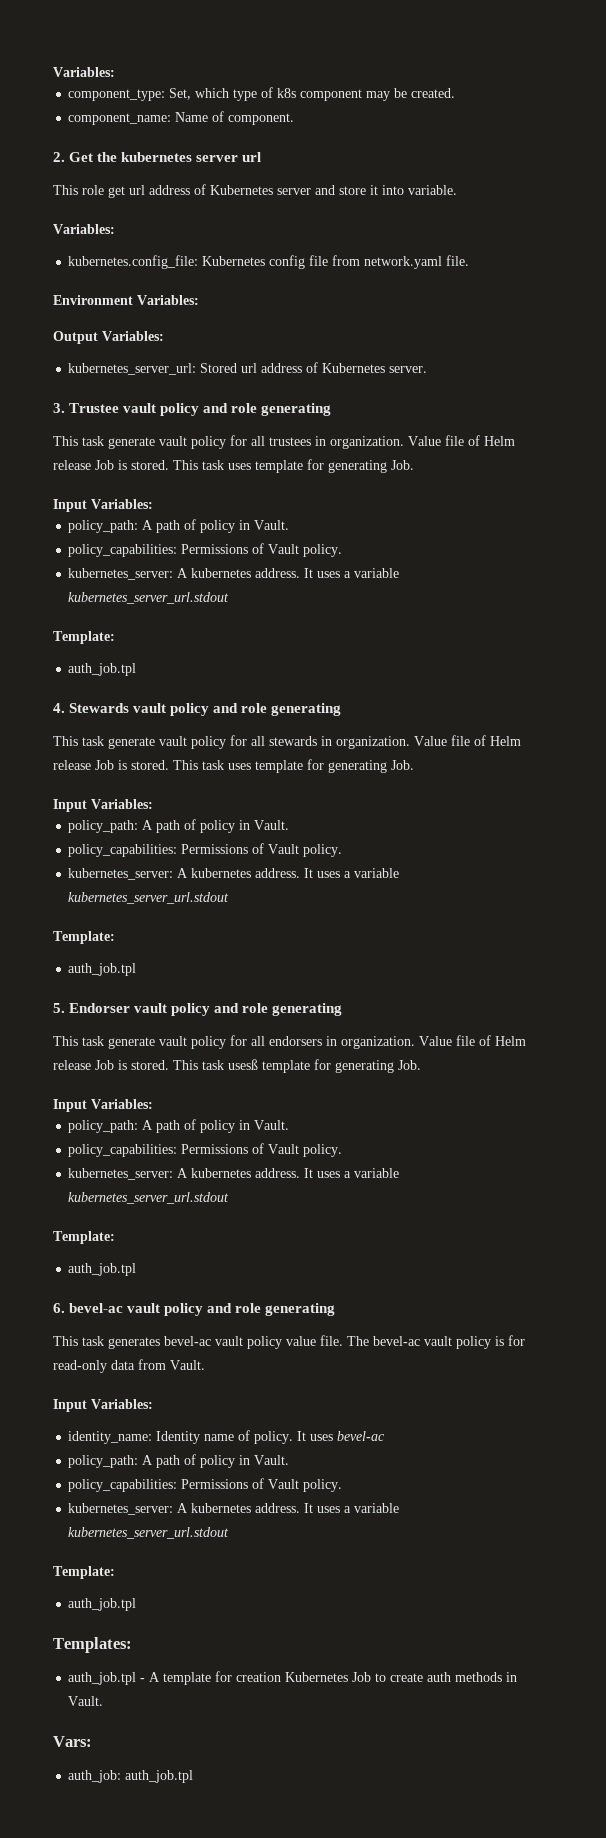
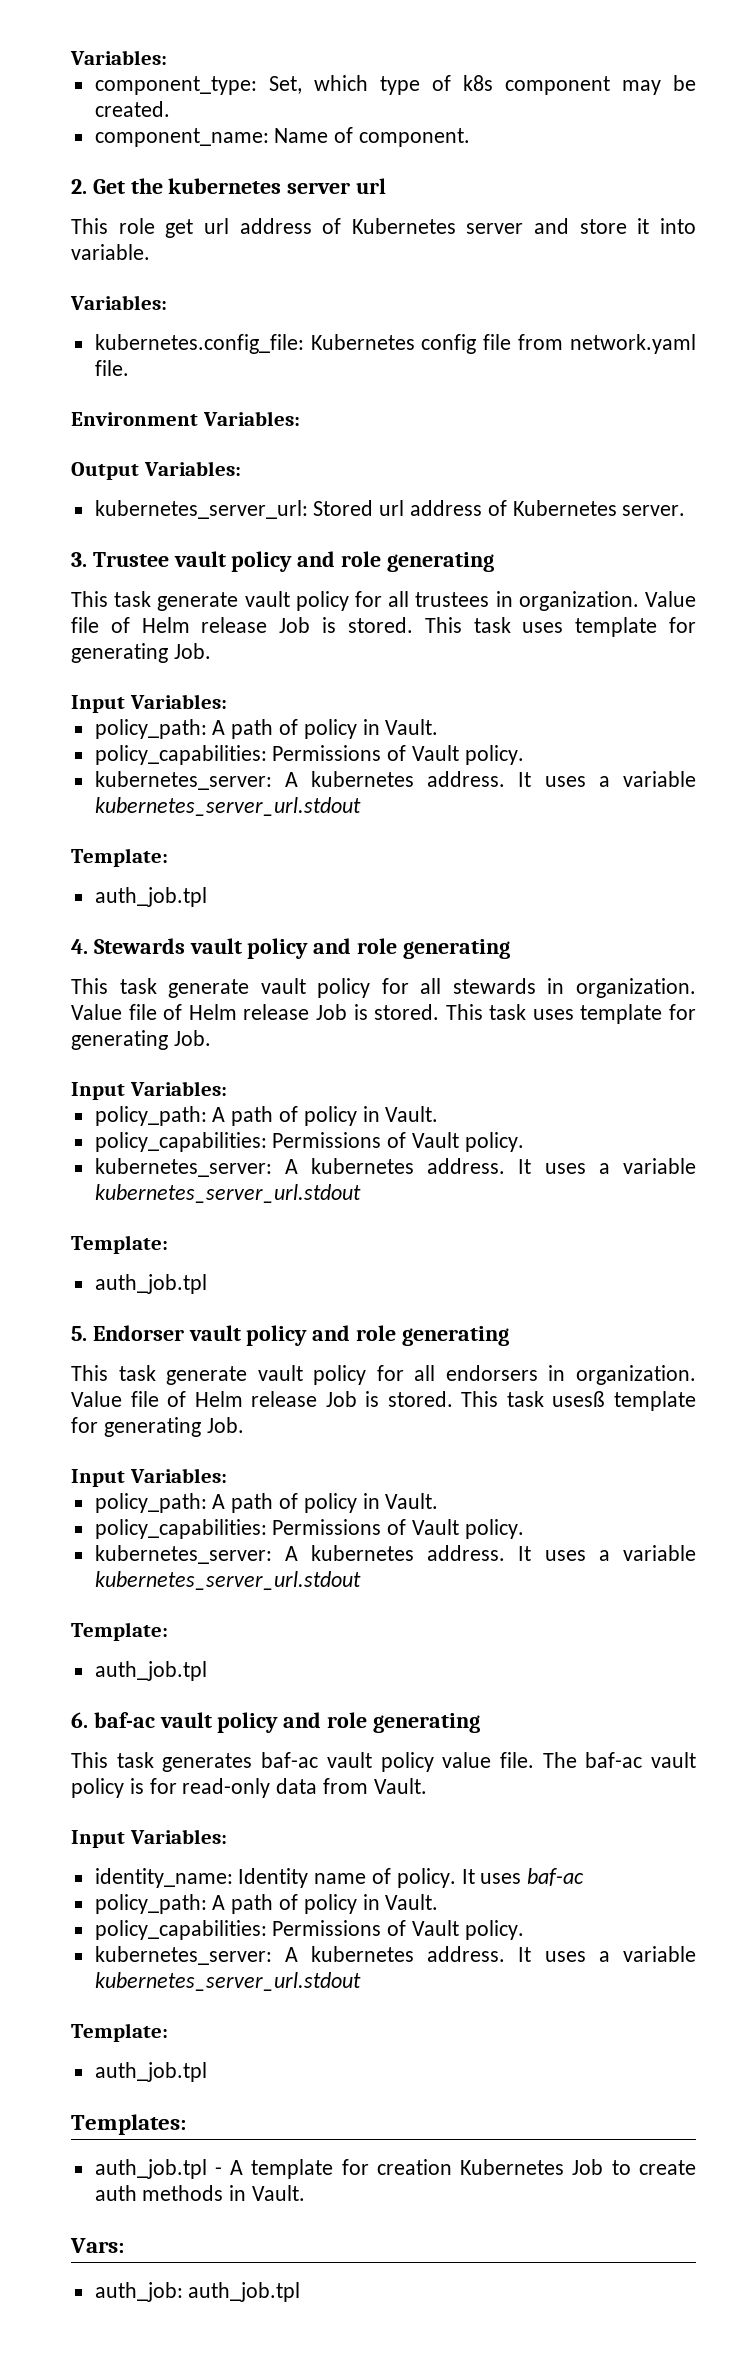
- 6. bevel-ac vault policy and role generating
+ 6. baf-ac vault policy and role generating
- This task generates bevel-ac vault policy value file.
+ This task generates baf-ac vault policy value file.
- The bevel-ac vault policy is for read-only data from Vault.
+ The baf-ac vault policy is for read-only data from Vault.
- It uses bevel-ac
+ It uses baf-ac

